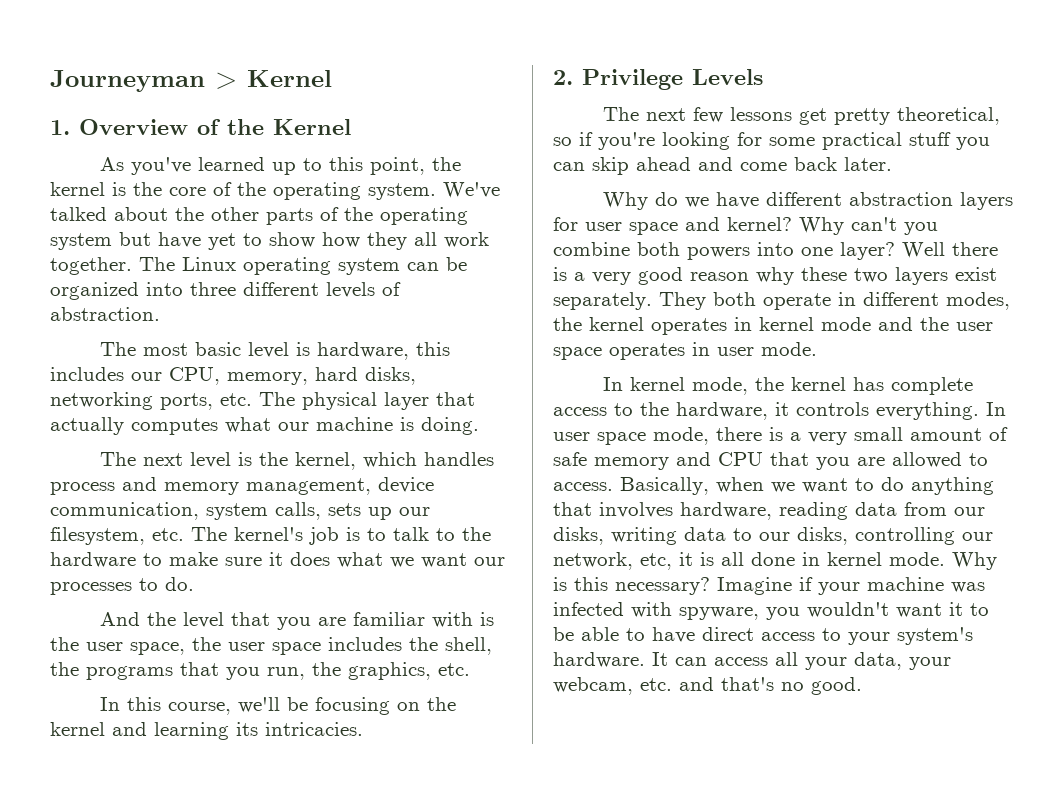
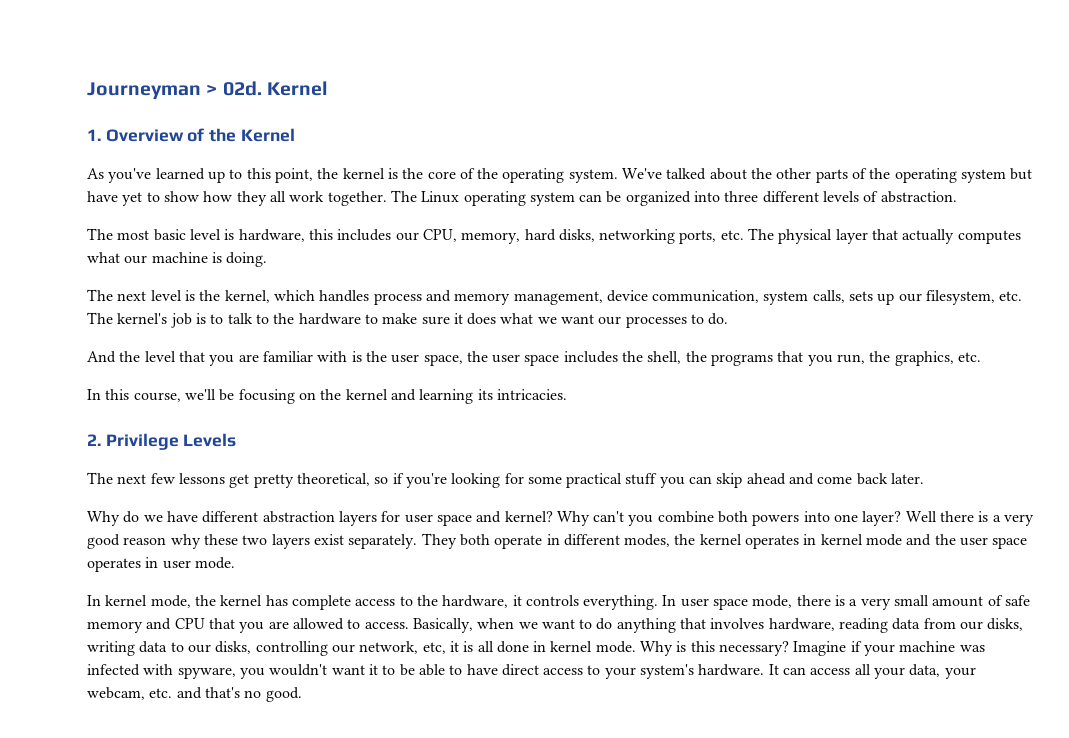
- Journeyman > Kernel
+ Journeyman > 02d. Kernel

